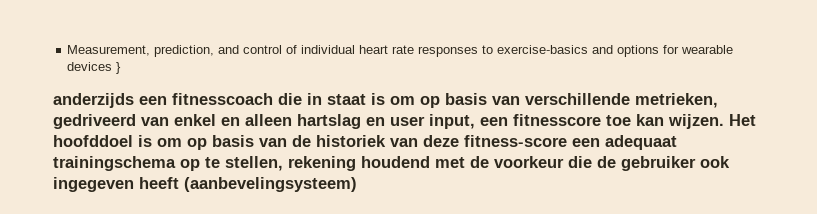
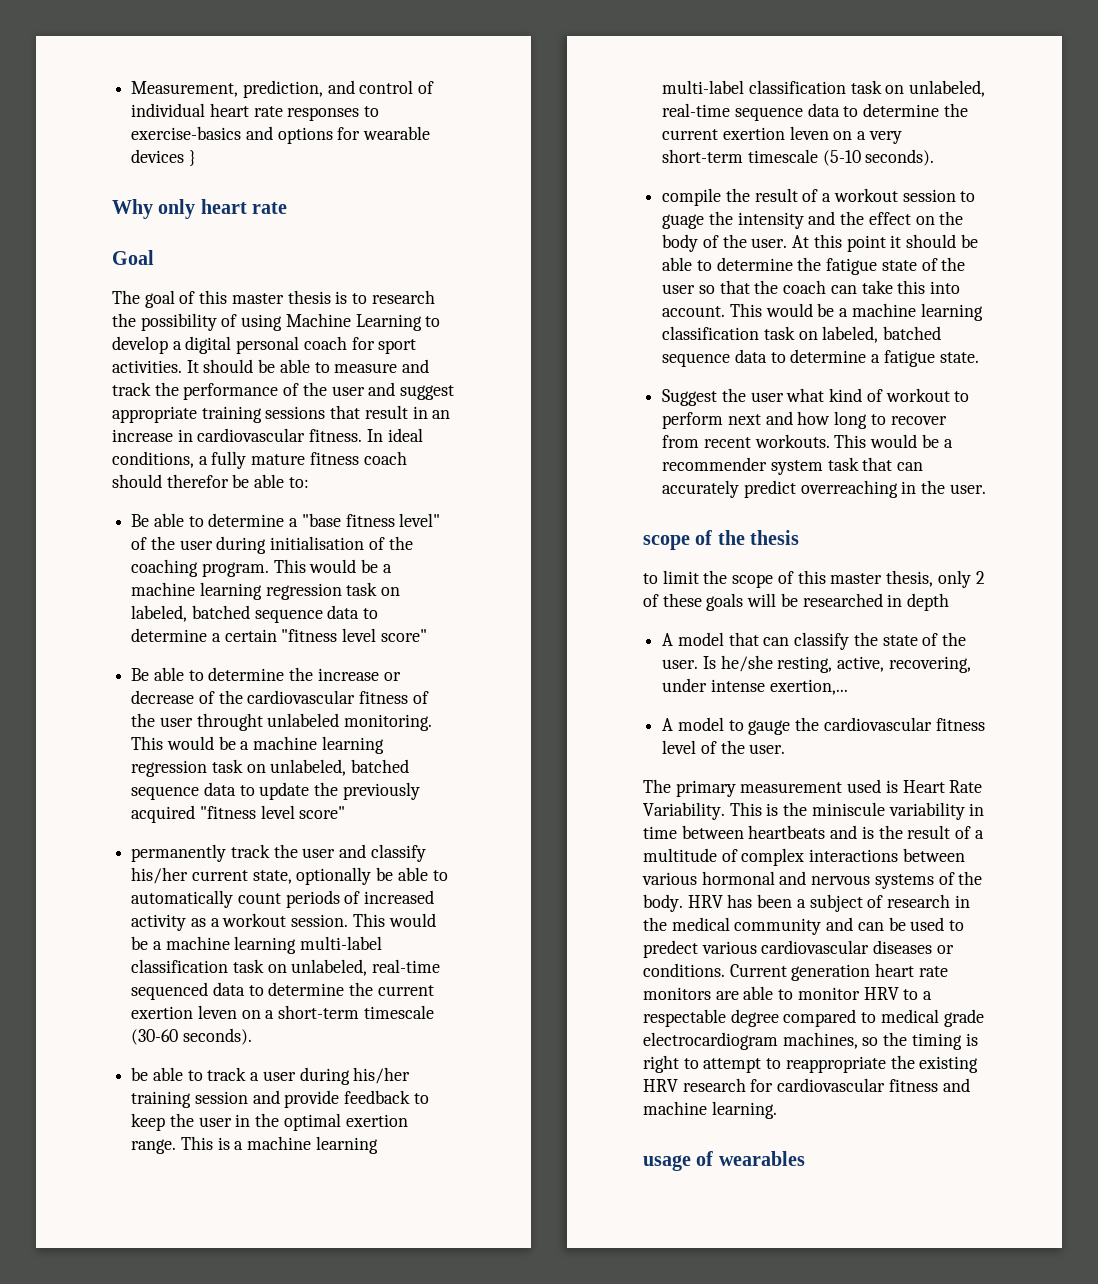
- anderzijds een fitnesscoach die in staat is om op basis van verschillende metrieken, gedriveerd van enkel en alleen hartslag en user input, een fitnesscore toe kan wijzen. Het hoofddoel is om op basis van de historiek van deze fitness-score een adequaat trainingschema op te stellen, rekening houdend met de voorkeur die de gebruiker ook ingegeven heeft (aanbevelingsysteem)
+ Why only heart rate
+ Goal
+ The goal of this master thesis is to research the possibility of using Machine Learning to develop a digital personal coach for sport activities. It should be able to measure and track the performance of the user and suggest appropriate training sessions that result in an increase in cardiovascular fitness. In ideal conditions, a fully mature fitness coach should therefor be able to:
+ Be able to determine a "base fitness level" of the user during initialisation of the coaching program. This would be a machine learning regression task on labeled, batched sequence data to determine a certain "fitness level score"
+ Be able to determine the increase or decrease of the cardiovascular fitness of the user throught unlabeled monitoring. This would be a machine learning regression task on unlabeled, batched sequence data to update the previously acquired "fitness level score"
+ permanently track the user and classify his/her current state, optionally be able to automatically count periods of increased activity as a workout session. This would be a machine learning multi-label classification task on unlabeled, real-time sequenced data to determine the current exertion leven on a short-term timescale (30-60 seconds).
+ be able to track a user during his/her training session and provide feedback to keep the user in the optimal exertion range. This is a machine learning multi-label classification task on unlabeled, real-time sequence data to determine the current exertion leven on a very short-term timescale (5-10 seconds).
+ compile the result of a workout session to guage the intensity and the effect on the body of the user. At this point it should be able to determine the fatigue state of the user so that the coach can take this into account. This would be a machine learning classification task on labeled, batched sequence data to determine a fatigue state.
+ Suggest the user what kind of workout to perform next and how long to recover from recent workouts. This would be a recommender system task that can accurately predict overreaching in the user.
+ scope of the thesis
+ to limit the scope of this master thesis, only 2 of these goals will be researched in depth
+ A model that can classify the state of the user. Is he/she resting, active, recovering, under intense exertion,...
+ A model to gauge the cardiovascular fitness level of the user.
+ The primary measurement used is Heart Rate Variability. This is the miniscule variability in time between heartbeats and is the result of a multitude of complex interactions between various hormonal and nervous systems of the body. HRV has been a subject of research in the medical community and can be used to predect various cardiovascular diseases or conditions. Current generation heart rate monitors are able to monitor HRV to a respectable degree compared to medical grade electrocardiogram machines, so the timing is right to attempt to reappropriate the existing HRV research for cardiovascular fitness and machine learning.
+ usage of wearables

